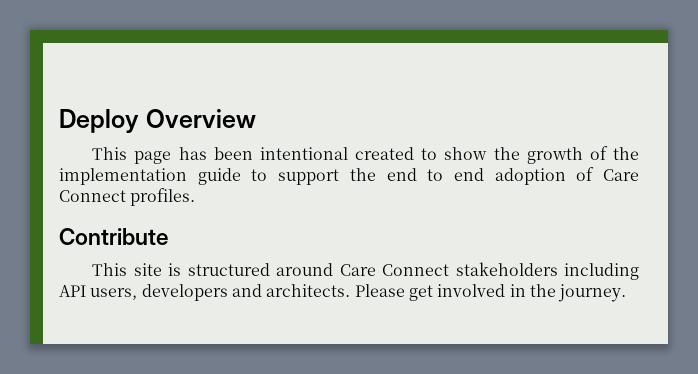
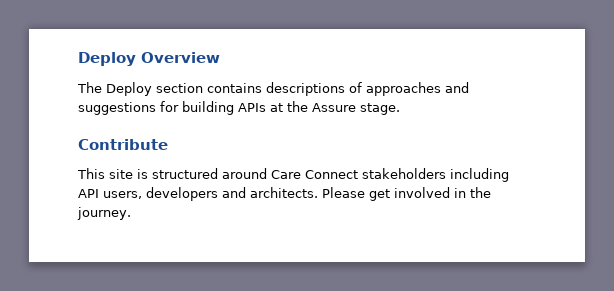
- This page has been intentional created to show the growth of the implementation guide to support the end to end adoption of Care Connect profiles.
+ The Deploy section contains descriptions of approaches and suggestions for building APIs at the Assure stage.

